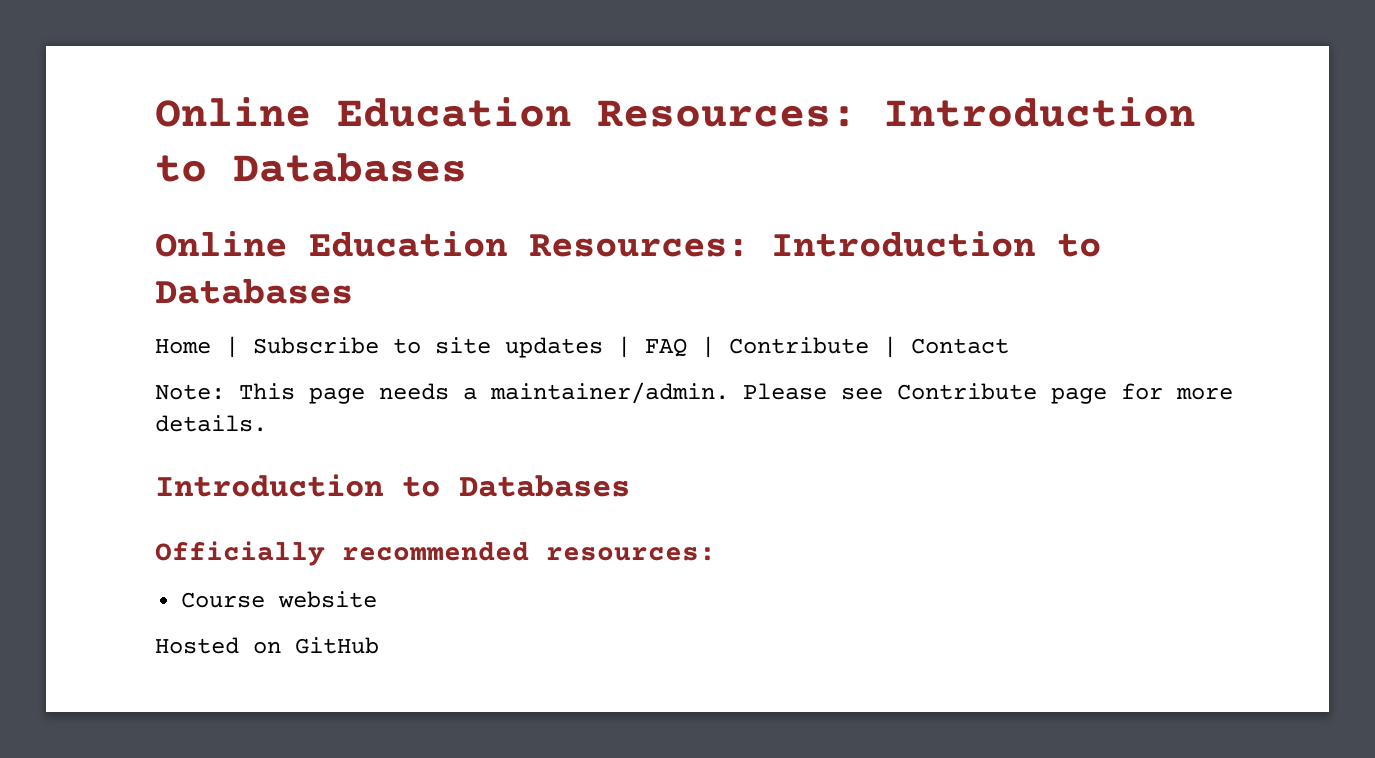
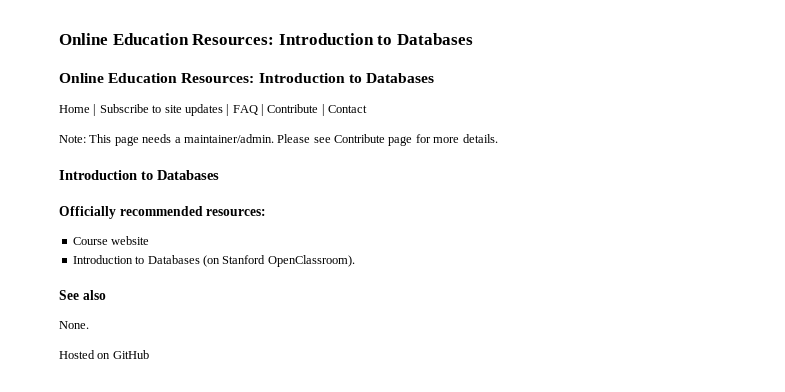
+ Introduction to Databases (on Stanford OpenClassroom).
+ See also
+ None.

